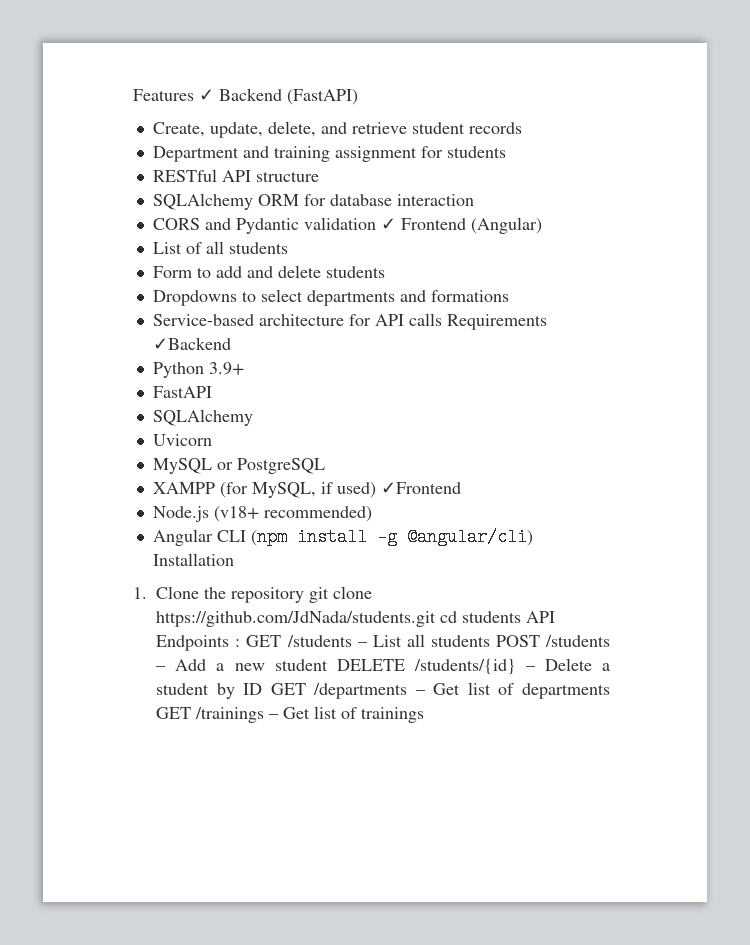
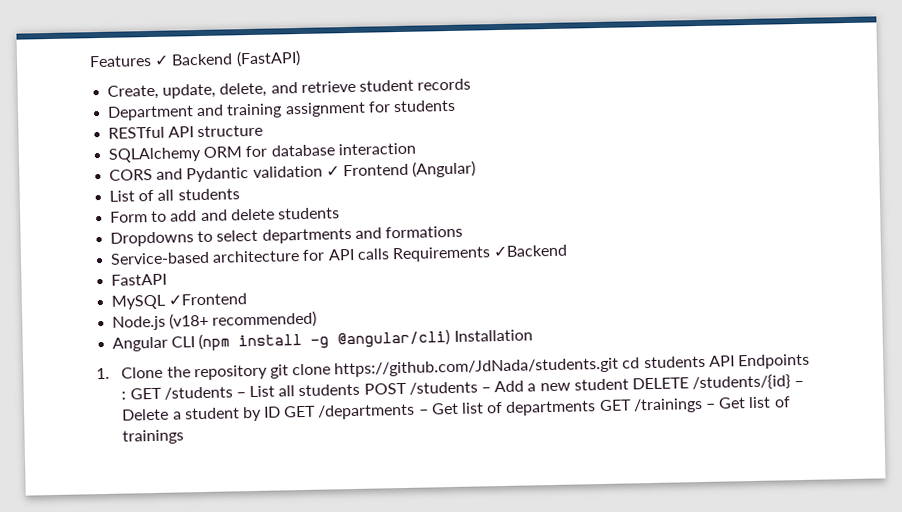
- Python 3.9+
  FastAPI
- SQLAlchemy
- Uvicorn
- MySQL or PostgreSQL
- XAMPP (for MySQL, if used) ✓Frontend
+ MySQL ✓Frontend

